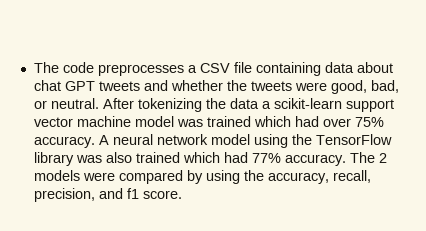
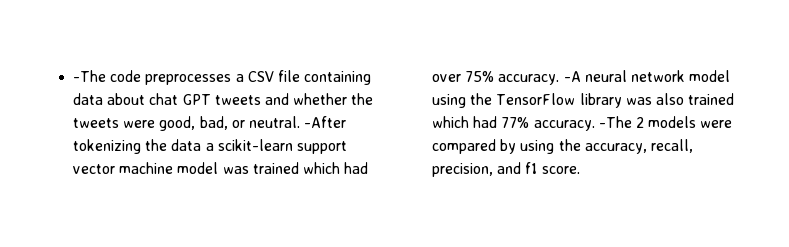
- The code preprocesses a CSV file containing data about chat GPT tweets and whether the tweets were good, bad, or neutral.
+ -The code preprocesses a CSV file containing data about chat GPT tweets and whether the tweets were good, bad, or neutral.
- After tokenizing the data a scikit-learn support vector machine model was trained which had over 75% accuracy.
+ -After tokenizing the data a scikit-learn support vector machine model was trained which had over 75% accuracy.
- A neural network model using the TensorFlow library was also trained which had 77% accuracy.
+ -A neural network model using the TensorFlow library was also trained which had 77% accuracy.
- The 2 models were compared by using the accuracy, recall, precision, and f1 score.
+ -The 2 models were compared by using the accuracy, recall, precision, and f1 score.

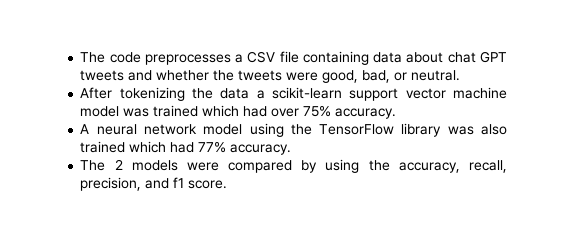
- -The code preprocesses a CSV file containing data about chat GPT tweets and whether the tweets were good, bad, or neutral. -After tokenizing the data a scikit-learn support vector machine model was trained which had over 75% accuracy. -A neural network model using the TensorFlow library was also trained which had 77% accuracy. -The 2 models were compared by using the accuracy, recall, precision, and f1 score.
+ The code preprocesses a CSV file containing data about chat GPT tweets and whether the tweets were good, bad, or neutral.
+ After tokenizing the data a scikit-learn support vector machine model was trained which had over 75% accuracy.
+ A neural network model using the TensorFlow library was also trained which had 77% accuracy.
+ The 2 models were compared by using the accuracy, recall, precision, and f1 score.

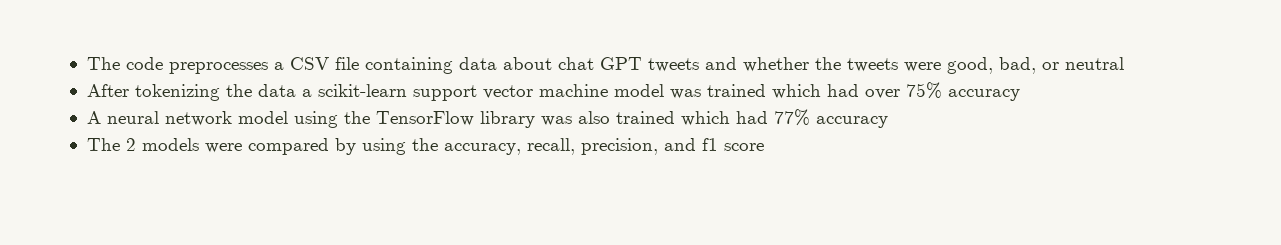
- The code preprocesses a CSV file containing data about chat GPT tweets and whether the tweets were good, bad, or neutral.
+ The code preprocesses a CSV file containing data about chat GPT tweets and whether the tweets were good, bad, or neutral
- After tokenizing the data a scikit-learn support vector machine model was trained which had over 75% accuracy.
+ After tokenizing the data a scikit-learn support vector machine model was trained which had over 75% accuracy
- A neural network model using the TensorFlow library was also trained which had 77% accuracy.
+ A neural network model using the TensorFlow library was also trained which had 77% accuracy
- The 2 models were compared by using the accuracy, recall, precision, and f1 score.
+ The 2 models were compared by using the accuracy, recall, precision, and f1 score

